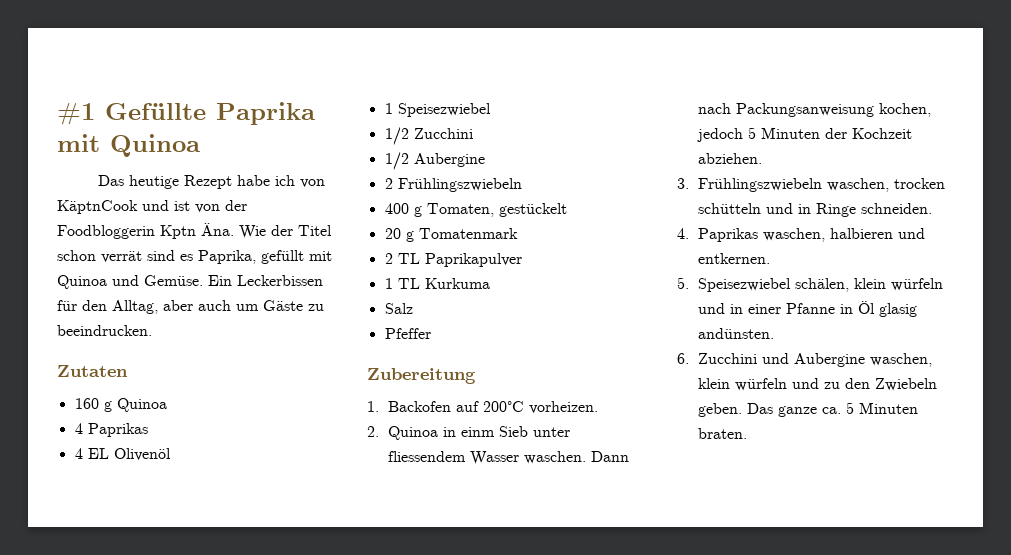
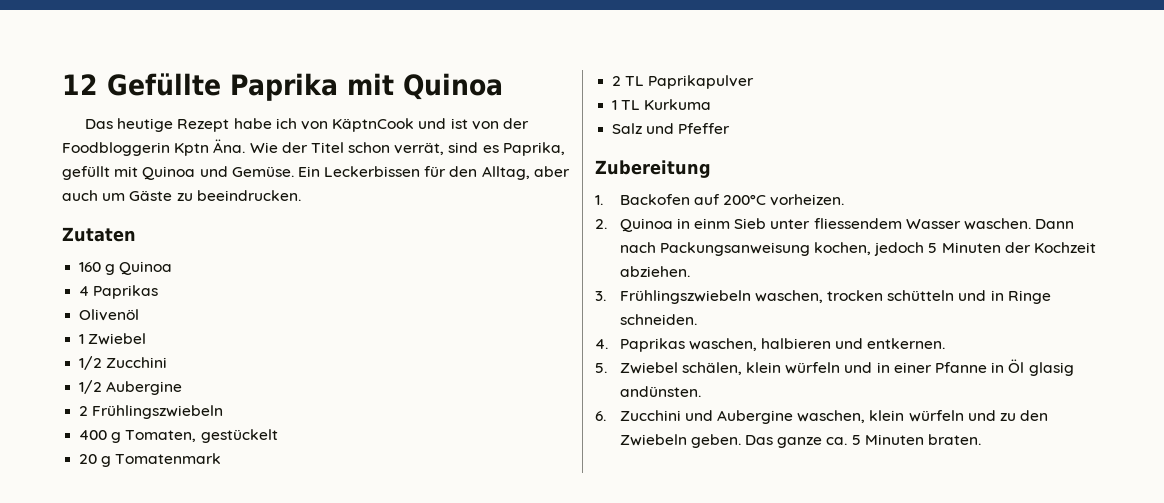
- #1 Gefüllte Paprika mit Quinoa
+ 12 Gefüllte Paprika mit Quinoa
- Das heutige Rezept habe ich von KäptnCook und ist von der Foodbloggerin Kptn Äna. Wie der Titel schon verrät sind es Paprika, gefüllt mit Quinoa und Gemüse.
+ Das heutige Rezept habe ich von KäptnCook und ist von der Foodbloggerin Kptn Äna. Wie der Titel schon verrät, sind es Paprika, gefüllt mit Quinoa und Gemüse.
- 4 EL Olivenöl
+ Olivenöl
- 1 Speisezwiebel
+ 1 Zwiebel
- Salz
- Pfeffer
+ Salz und Pfeffer
- 5. Speisezwiebel schälen, klein würfeln und in einer Pfanne in Öl glasig andünsten.
+ 5. Zwiebel schälen, klein würfeln und in einer Pfanne in Öl glasig andünsten.

